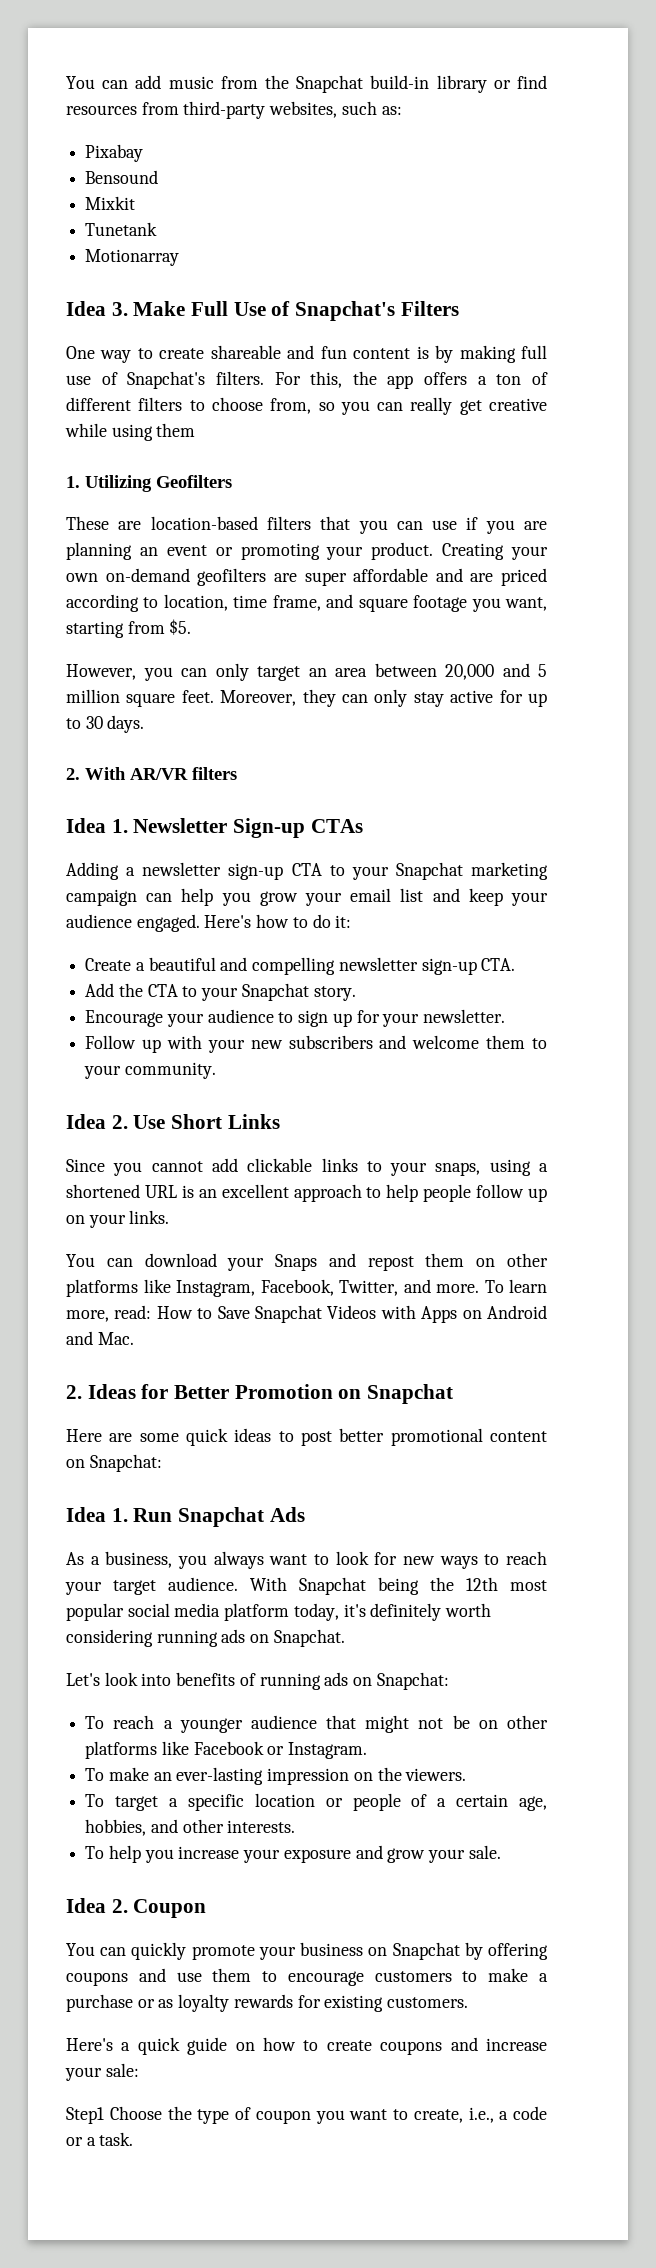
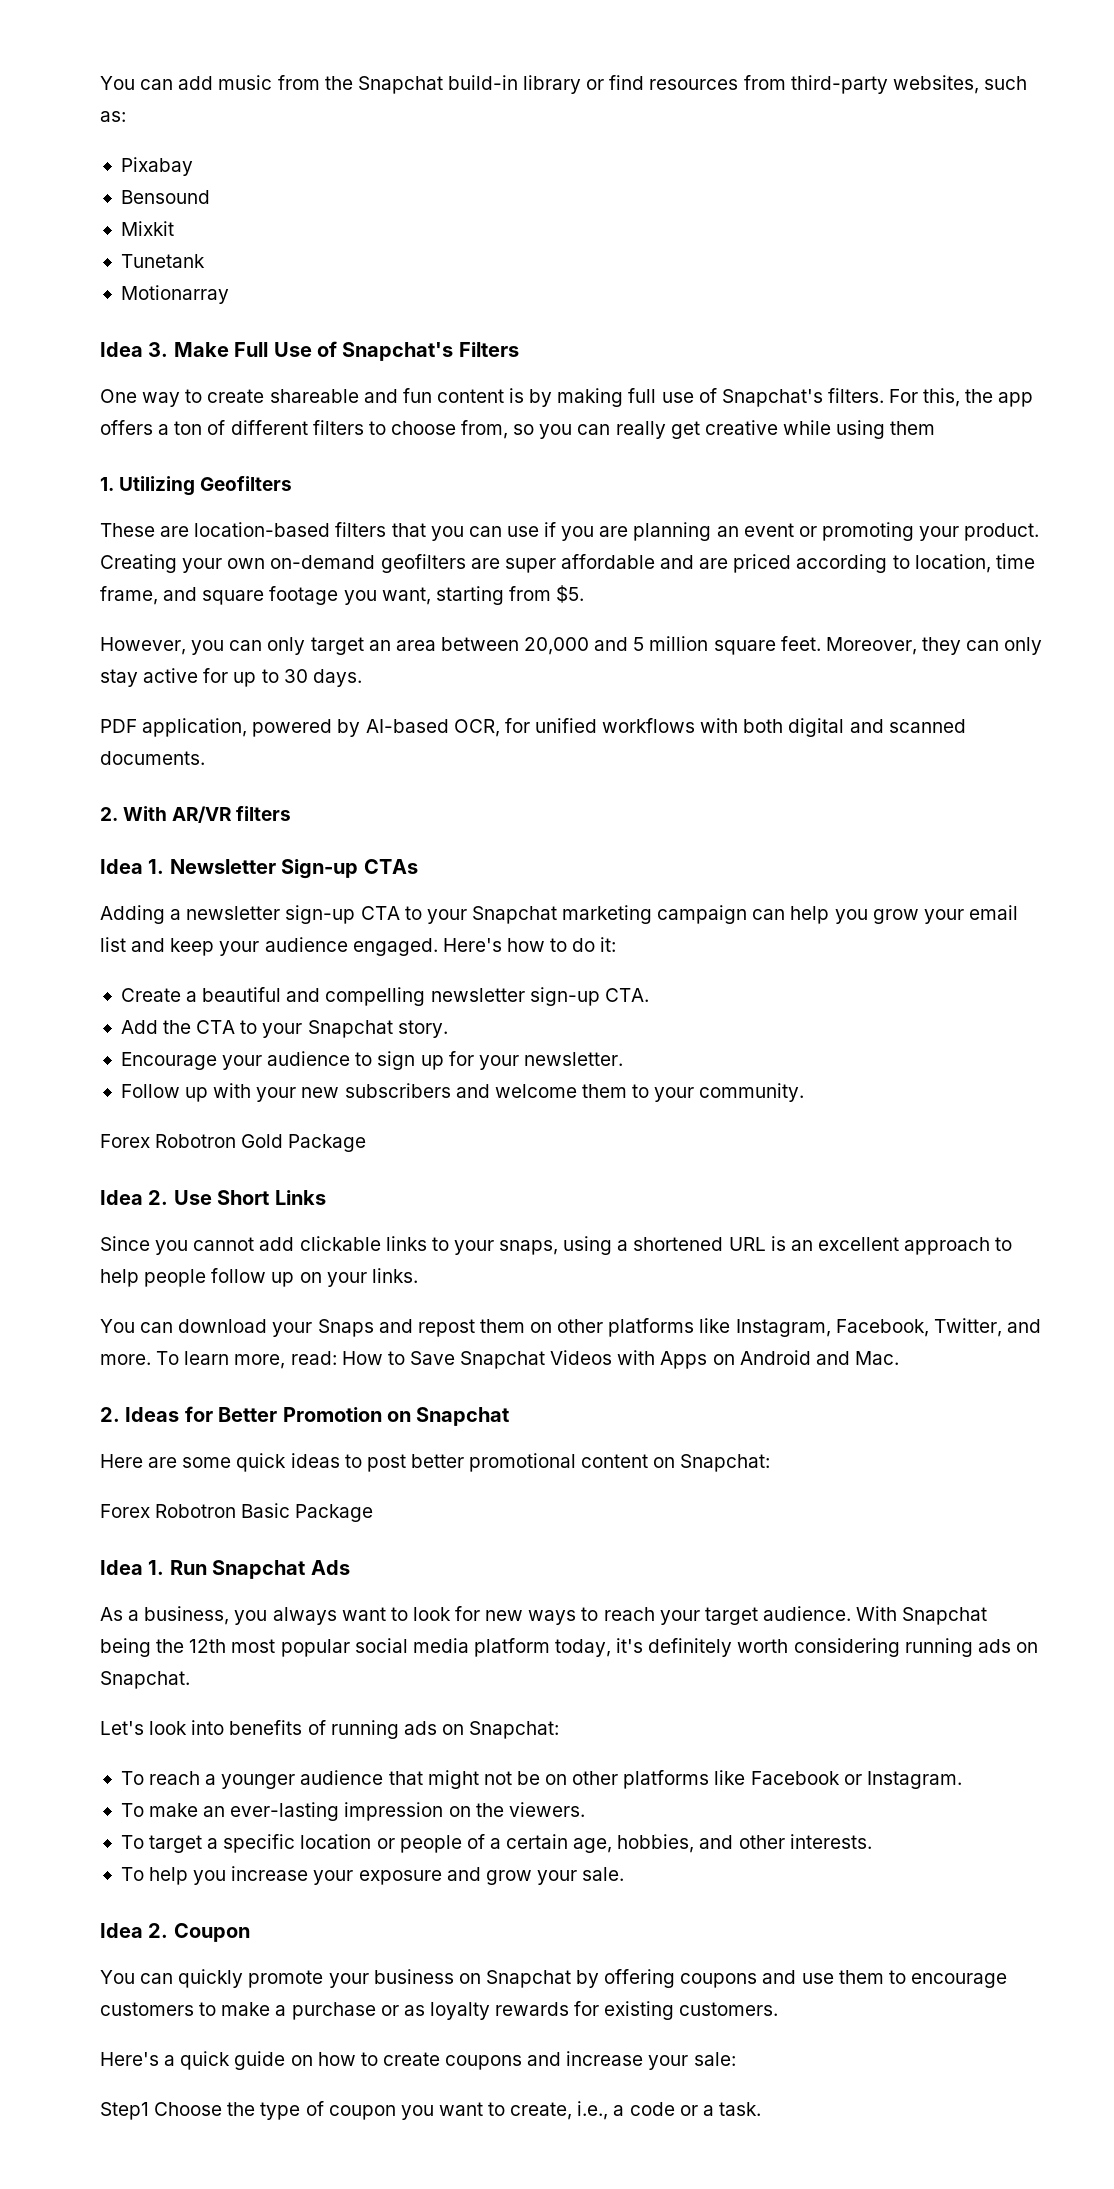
+ PDF application, powered by AI-based OCR, for unified workflows with both digital and scanned documents.
+ Forex Robotron Gold Package
+ Forex Robotron Basic Package

